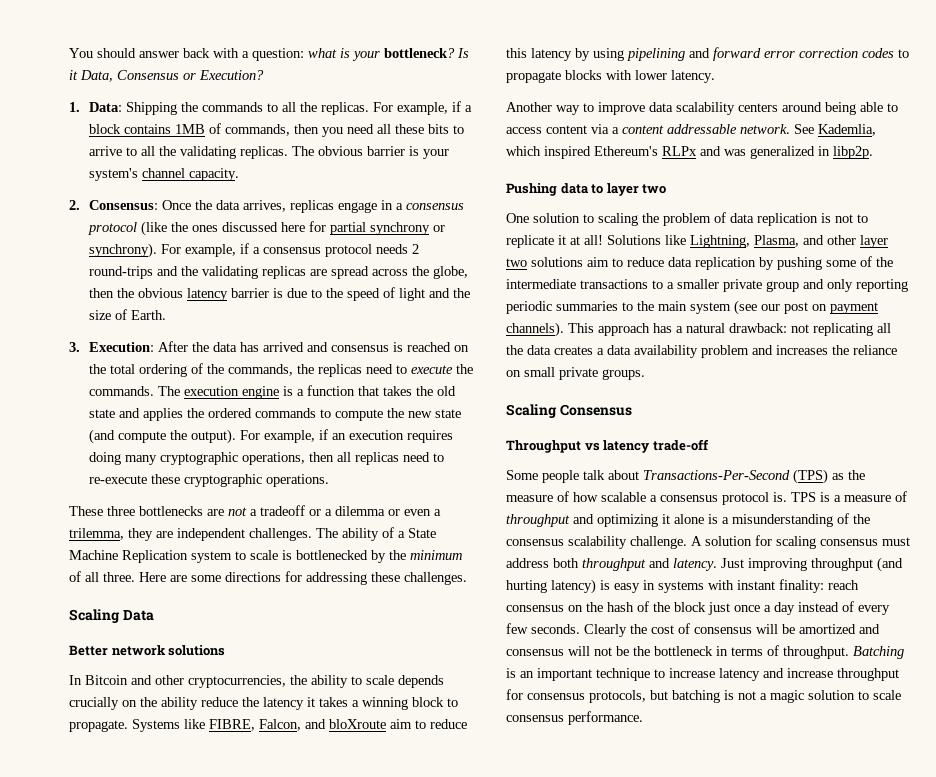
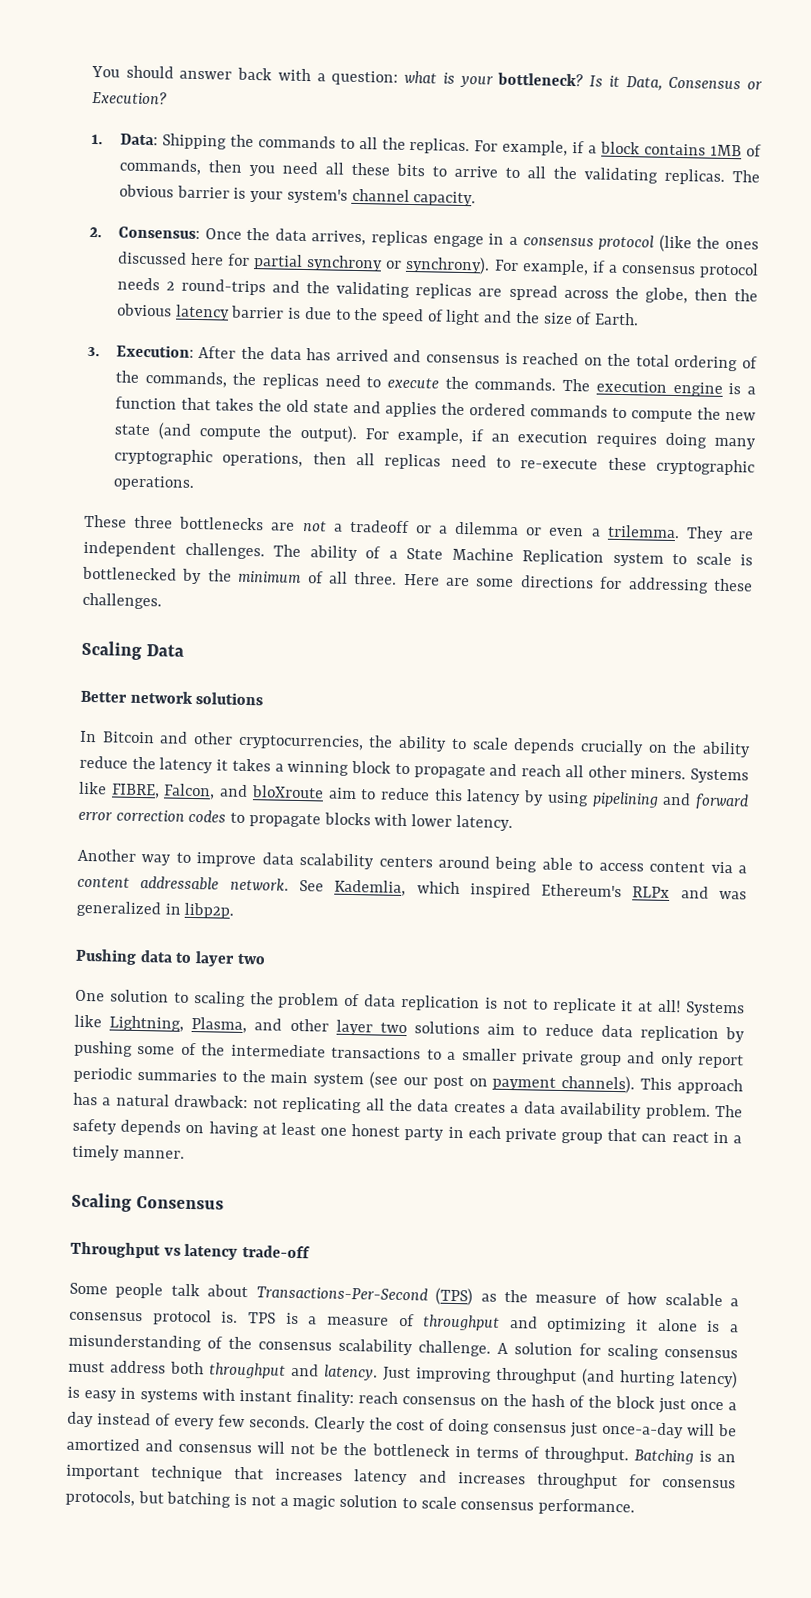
- These three bottlenecks are not a tradeoff or a dilemma or even a trilemma, they are independent challenges.
+ These three bottlenecks are not a tradeoff or a dilemma or even a trilemma. They are independent challenges.
- In Bitcoin and other cryptocurrencies, the ability to scale depends crucially on the ability reduce the latency it takes a winning block to propagate.
+ In Bitcoin and other cryptocurrencies, the ability to scale depends crucially on the ability reduce the latency it takes a winning block to propagate and reach all other miners.
- Solutions like Lightning, Plasma, and other layer two solutions aim to reduce data replication by pushing some of the intermediate transactions to a smaller private group and only reporting periodic summaries to the main system (see our post on payment channels).
+ Systems like Lightning, Plasma, and other layer two solutions aim to reduce data replication by pushing some of the intermediate transactions to a smaller private group and only report periodic summaries to the main system (see our post on payment channels).
- This approach has a natural drawback: not replicating all the data creates a data availability problem and increases the reliance on small private groups.
+ This approach has a natural drawback: not replicating all the data creates a data availability problem. The safety depends on having at least one honest party in each private group that can react in a timely manner.
- Clearly the cost of consensus will be amortized and consensus will not be the bottleneck in terms of throughput.
+ Clearly the cost of doing consensus just once-a-day will be amortized and consensus will not be the bottleneck in terms of throughput.
- Batching is an important technique to increase latency and increase throughput for consensus protocols, but batching is not a magic solution to scale consensus performance.
+ Batching is an important technique that increases latency and increases throughput for consensus protocols, but batching is not a magic solution to scale consensus performance.

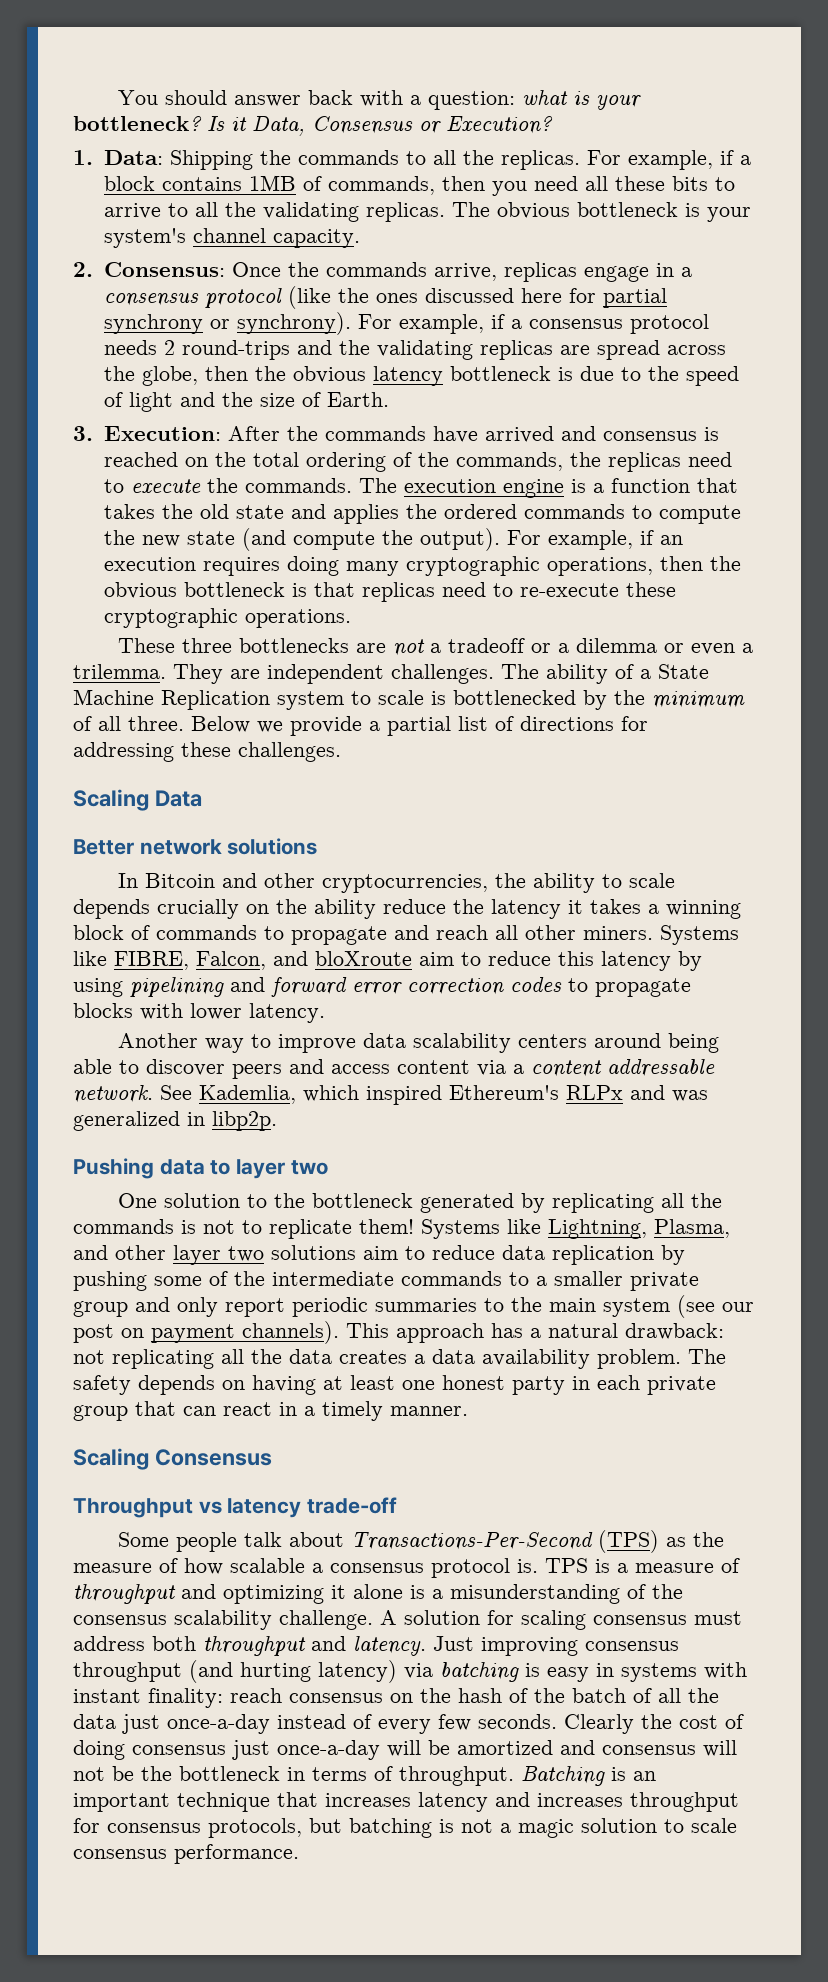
- The obvious barrier is your system's channel capacity.
+ The obvious bottleneck is your system's channel capacity.
- 2. Consensus: Once the data arrives, replicas engage in a consensus protocol (like the ones discussed here for partial synchrony or synchrony).
+ 2. Consensus: Once the commands arrive, replicas engage in a consensus protocol (like the ones discussed here for partial synchrony or synchrony).
- For example, if a consensus protocol needs 2 round-trips and the validating replicas are spread across the globe, then the obvious latency barrier is due to the speed of light and the size of Earth.
+ For example, if a consensus protocol needs 2 round-trips and the validating replicas are spread across the globe, then the obvious latency bottleneck is due to the speed of light and the size of Earth.
- 3. Execution: After the data has arrived and consensus is reached on the total ordering of the commands, the replicas need to execute the commands.
+ 3. Execution: After the commands have arrived and consensus is reached on the total ordering of the commands, the replicas need to execute the commands.
- For example, if an execution requires doing many cryptographic operations, then all replicas need to re-execute these cryptographic operations.
+ For example, if an execution requires doing many cryptographic operations, then the obvious bottleneck is that replicas need to re-execute these cryptographic operations.
- Here are some directions for addressing these challenges.
+ Below we provide a partial list of directions for addressing these challenges.
- In Bitcoin and other cryptocurrencies, the ability to scale depends crucially on the ability reduce the latency it takes a winning block to propagate and reach all other miners.
+ In Bitcoin and other cryptocurrencies, the ability to scale depends crucially on the ability reduce the latency it takes a winning block of commands to propagate and reach all other miners.
- Another way to improve data scalability centers around being able to access content via a content addressable network.
+ Another way to improve data scalability centers around being able to discover peers and access content via a content addressable network.
- One solution to scaling the problem of data replication is not to replicate it at all!
+ One solution to the bottleneck generated by replicating all the commands is not to replicate them!
- Systems like Lightning, Plasma, and other layer two solutions aim to reduce data replication by pushing some of the intermediate transactions to a smaller private group and only report periodic summaries to the main system (see our post on payment channels).
+ Systems like Lightning, Plasma, and other layer two solutions aim to reduce data replication by pushing some of the intermediate commands to a smaller private group and only report periodic summaries to the main system (see our post on payment channels).
- Just improving throughput (and hurting latency) is easy in systems with instant finality: reach consensus on the hash of the block just once a day instead of every few seconds.
+ Just improving consensus throughput (and hurting latency) via batching is easy in systems with instant finality: reach consensus on the hash of the batch of all the data just once-a-day instead of every few seconds.

